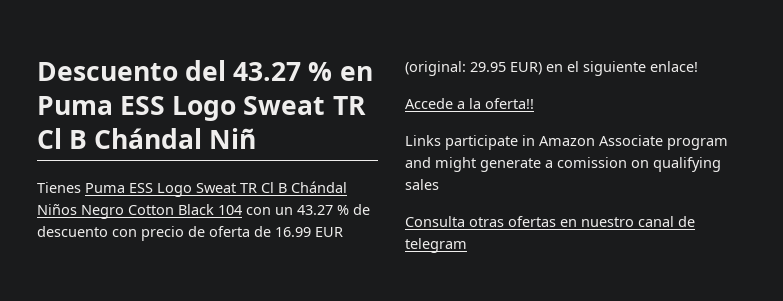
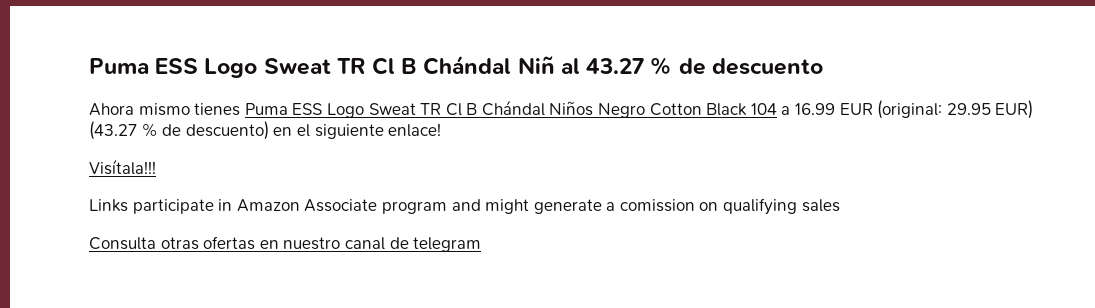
- Descuento del 43.27 % en Puma ESS Logo Sweat TR Cl B Chándal Niñ
- Tienes Puma ESS Logo Sweat TR Cl B Chándal Niños Negro Cotton Black 104 con un 43.27 % de descuento con precio de oferta de 16.99 EUR (original: 29.95 EUR) en el siguiente enlace!
+ Puma ESS Logo Sweat TR Cl B Chándal Niñ al 43.27 % de descuento
+ Ahora mismo tienes Puma ESS Logo Sweat TR Cl B Chándal Niños Negro Cotton Black 104 a 16.99 EUR (original: 29.95 EUR) (43.27 % de descuento) en el siguiente enlace!
- Accede a la oferta!!
+ Visítala!!!

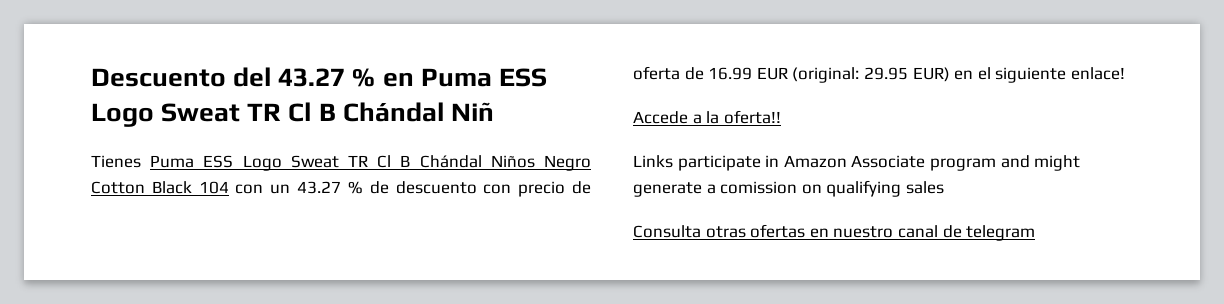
- Puma ESS Logo Sweat TR Cl B Chándal Niñ al 43.27 % de descuento
- Ahora mismo tienes Puma ESS Logo Sweat TR Cl B Chándal Niños Negro Cotton Black 104 a 16.99 EUR (original: 29.95 EUR) (43.27 % de descuento) en el siguiente enlace!
+ Descuento del 43.27 % en Puma ESS Logo Sweat TR Cl B Chándal Niñ
+ Tienes Puma ESS Logo Sweat TR Cl B Chándal Niños Negro Cotton Black 104 con un 43.27 % de descuento con precio de oferta de 16.99 EUR (original: 29.95 EUR) en el siguiente enlace!
- Visítala!!!
+ Accede a la oferta!!

